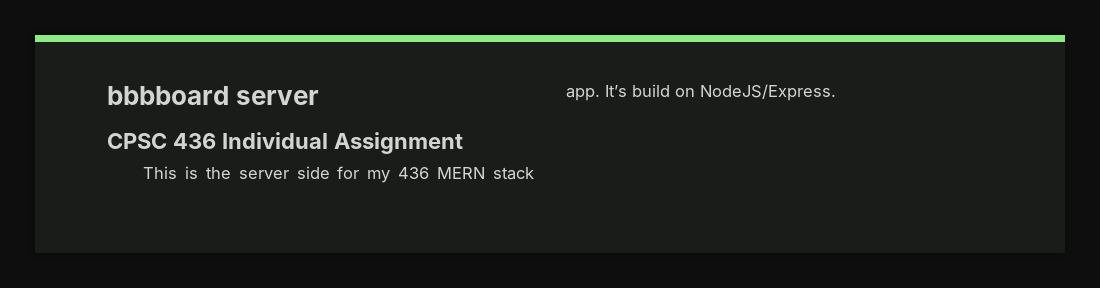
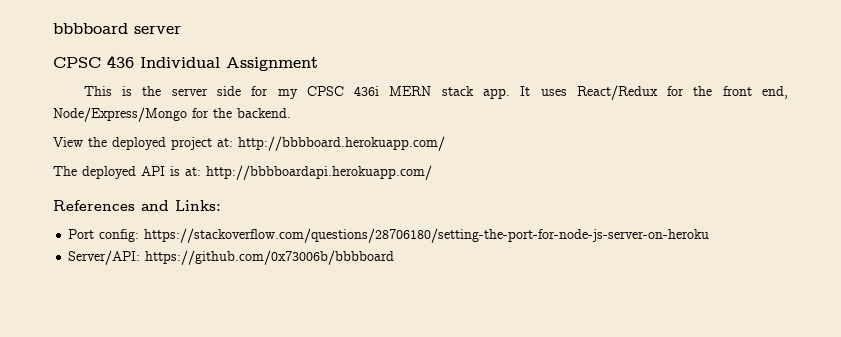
- This is the server side for my 436 MERN stack app.
+ This is the server side for my CPSC 436i MERN stack app.
- It’s build on NodeJS/Express.
+ It uses React/Redux for the front end, Node/Express/Mongo for the backend.
+ View the deployed project at: http://bbbboard.herokuapp.com/
+ The deployed API is at: http://bbbboardapi.herokuapp.com/
+ References and Links:
+ Port config: https://stackoverflow.com/questions/28706180/setting-the-port-for-node-js-server-on-heroku
+ Server/API: https://github.com/0x73006b/bbbboard

